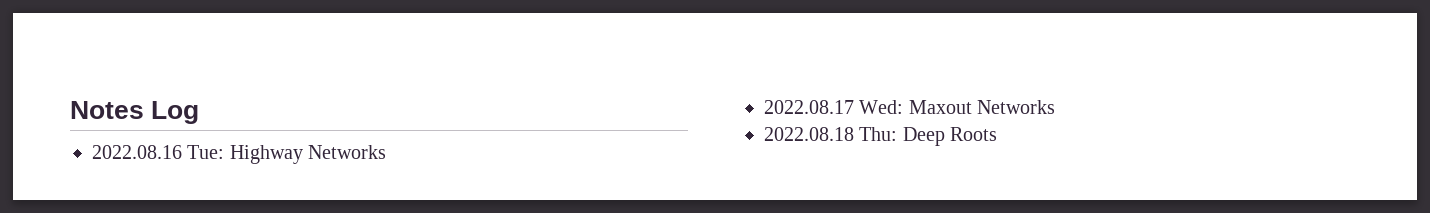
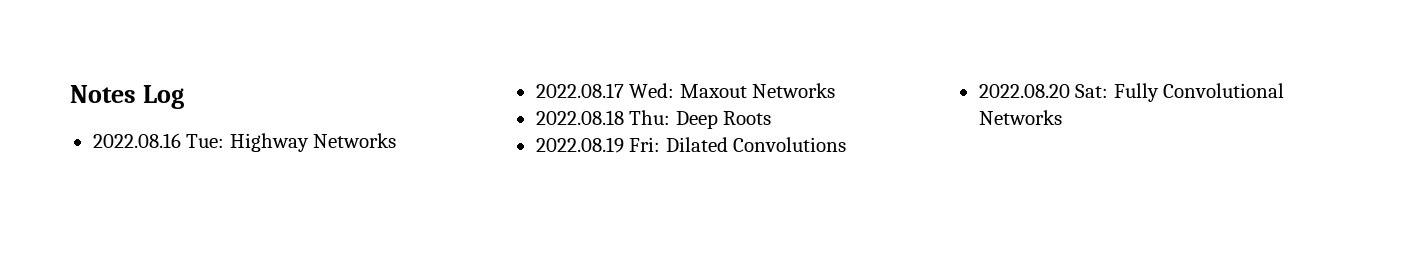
+ 2022.08.19 Fri: Dilated Convolutions
+ 2022.08.20 Sat: Fully Convolutional Networks

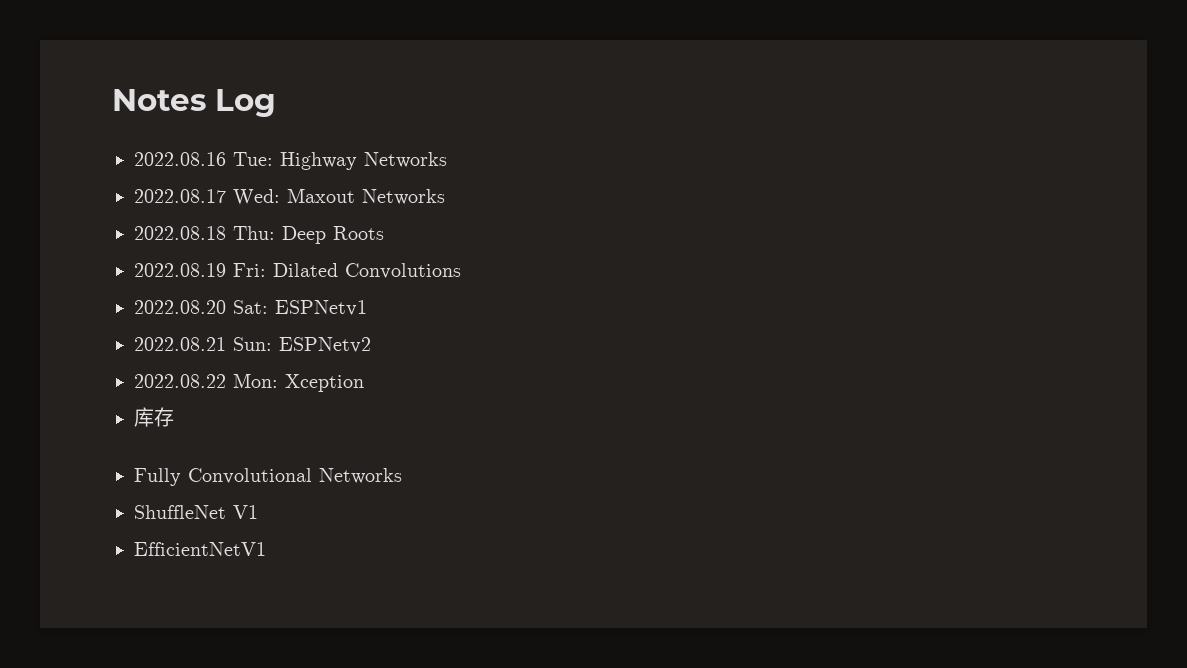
- 2022.08.20 Sat: Fully Convolutional Networks
+ 2022.08.20 Sat: ESPNetv1
+ 2022.08.21 Sun: ESPNetv2
+ 2022.08.22 Mon: Xception
+ 库存
+ Fully Convolutional Networks
+ ShuffleNet V1
+ EfficientNetV1

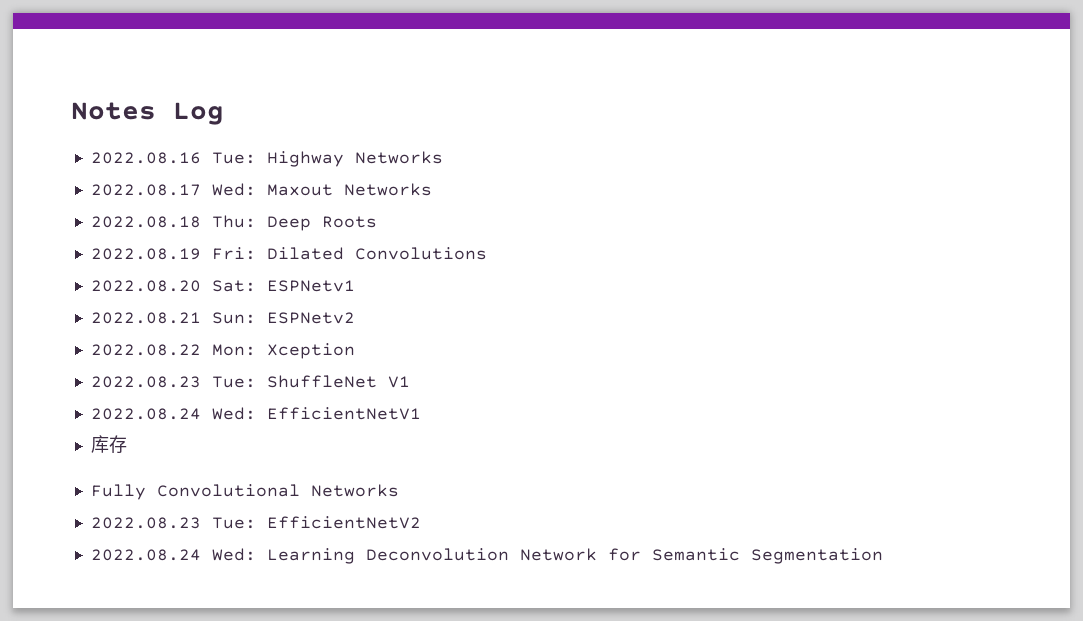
+ 2022.08.23 Tue: ShuffleNet V1
+ 2022.08.24 Wed: EfficientNetV1
  库存
  Fully Convolutional Networks
- ShuffleNet V1
- EfficientNetV1
+ 2022.08.23 Tue: EfficientNetV2
+ 2022.08.24 Wed: Learning Deconvolution Network for Semantic Segmentation

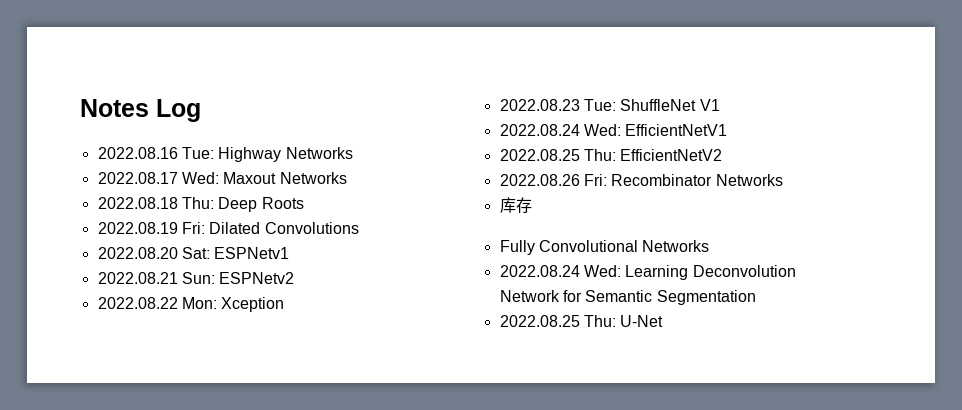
+ 2022.08.25 Thu: EfficientNetV2
+ 2022.08.26 Fri: Recombinator Networks
- 2022.08.23 Tue: EfficientNetV2
+ 2022.08.25 Thu: U-Net

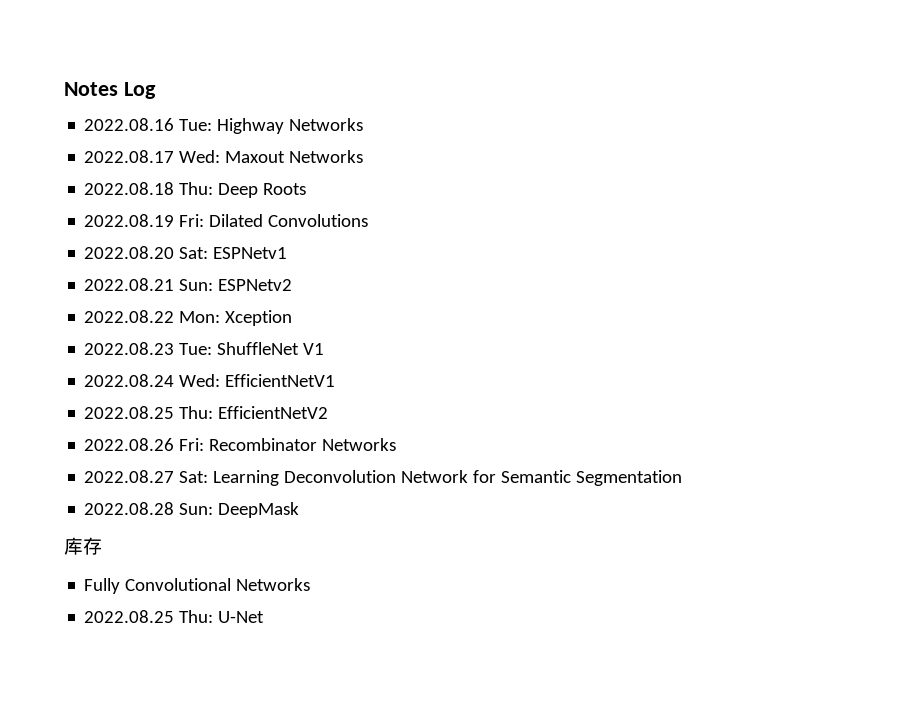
+ 2022.08.27 Sat: Learning Deconvolution Network for Semantic Segmentation
+ 2022.08.28 Sun: DeepMask
  库存
  Fully Convolutional Networks
- 2022.08.24 Wed: Learning Deconvolution Network for Semantic Segmentation

